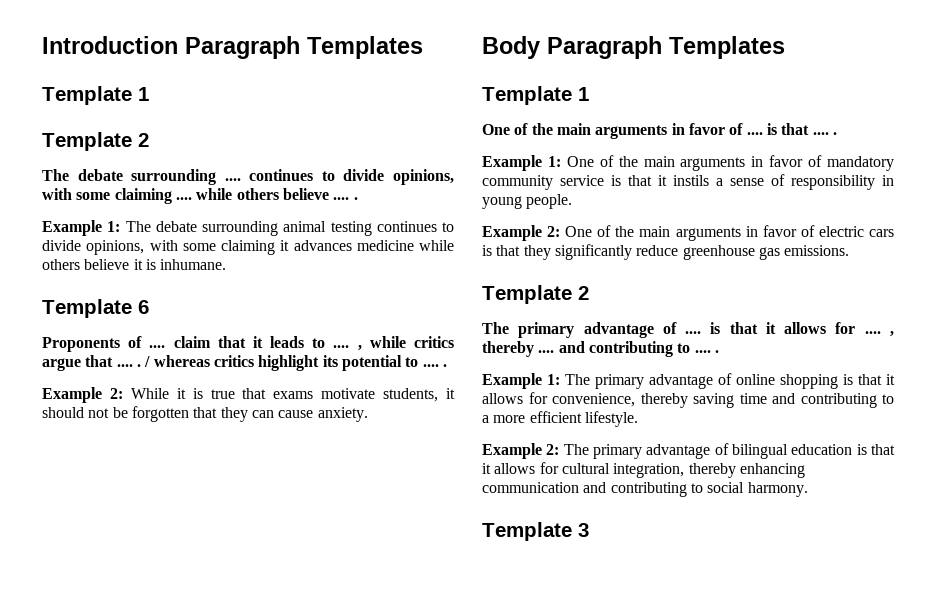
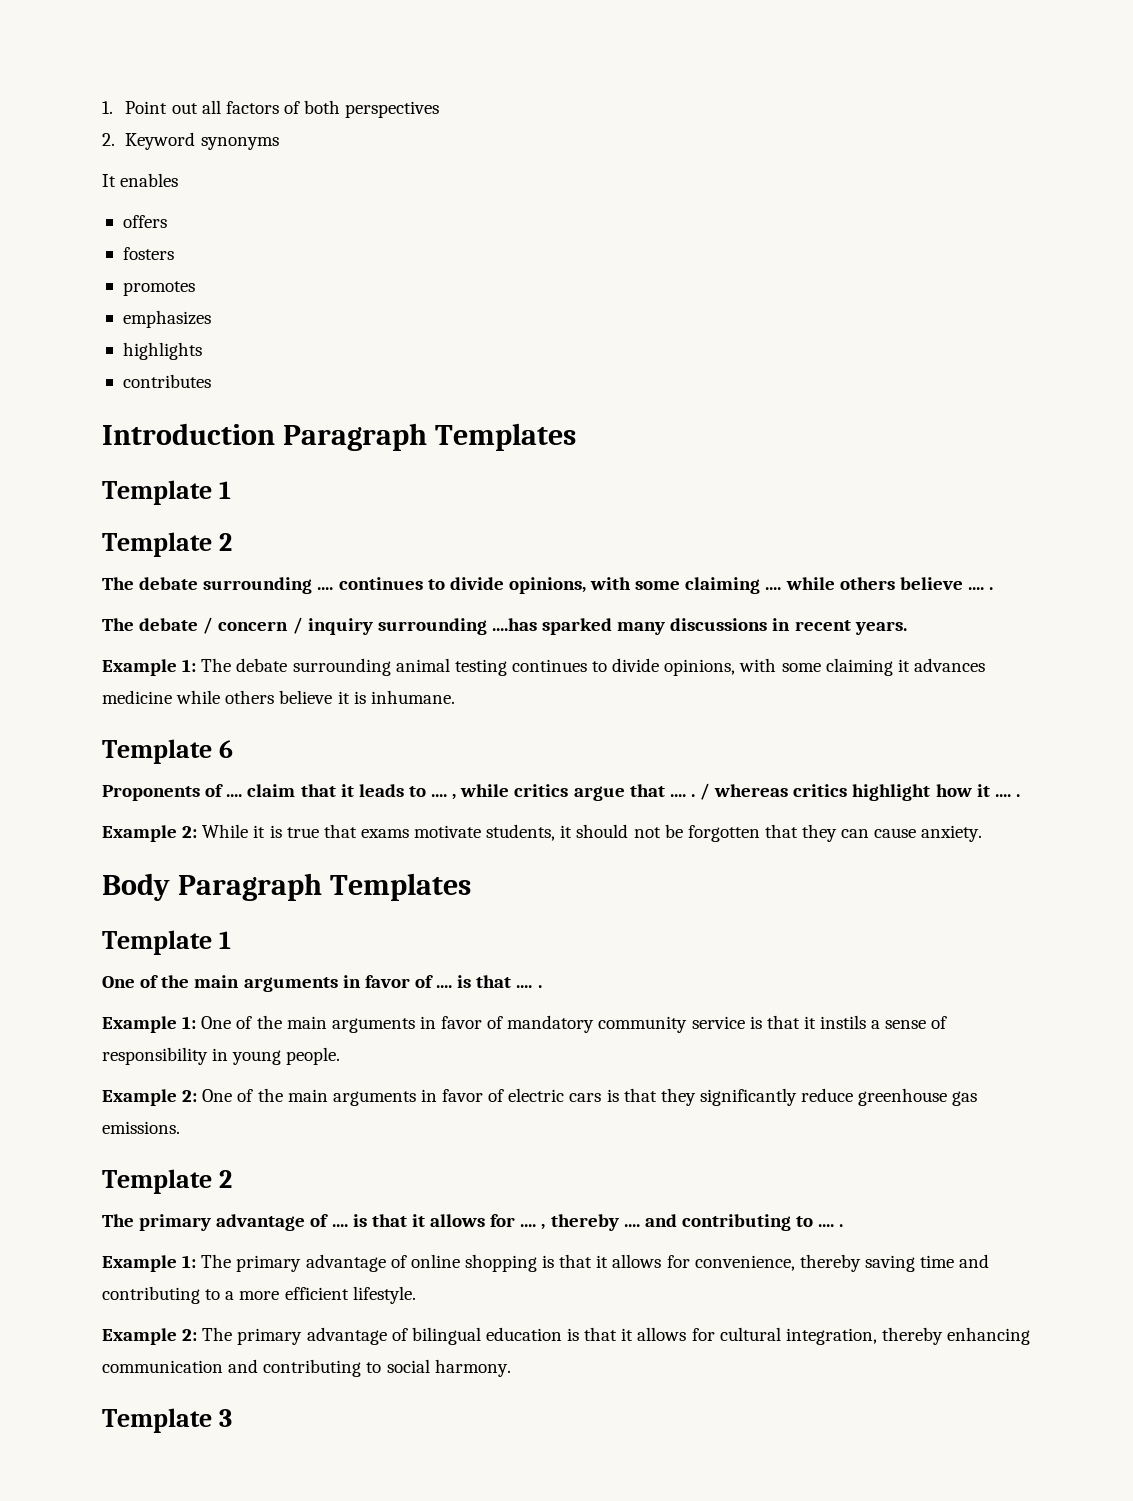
+ 1. Point out all factors of both perspectives
+ 2. Keyword synonyms
+ It enables
+ offers
+ fosters
+ promotes
+ emphasizes
+ highlights
+ contributes
+ The debate / concern / inquiry surrounding ....has sparked many discussions in recent years.
- / whereas critics highlight its potential to .... .
+ / whereas critics highlight how it .... .

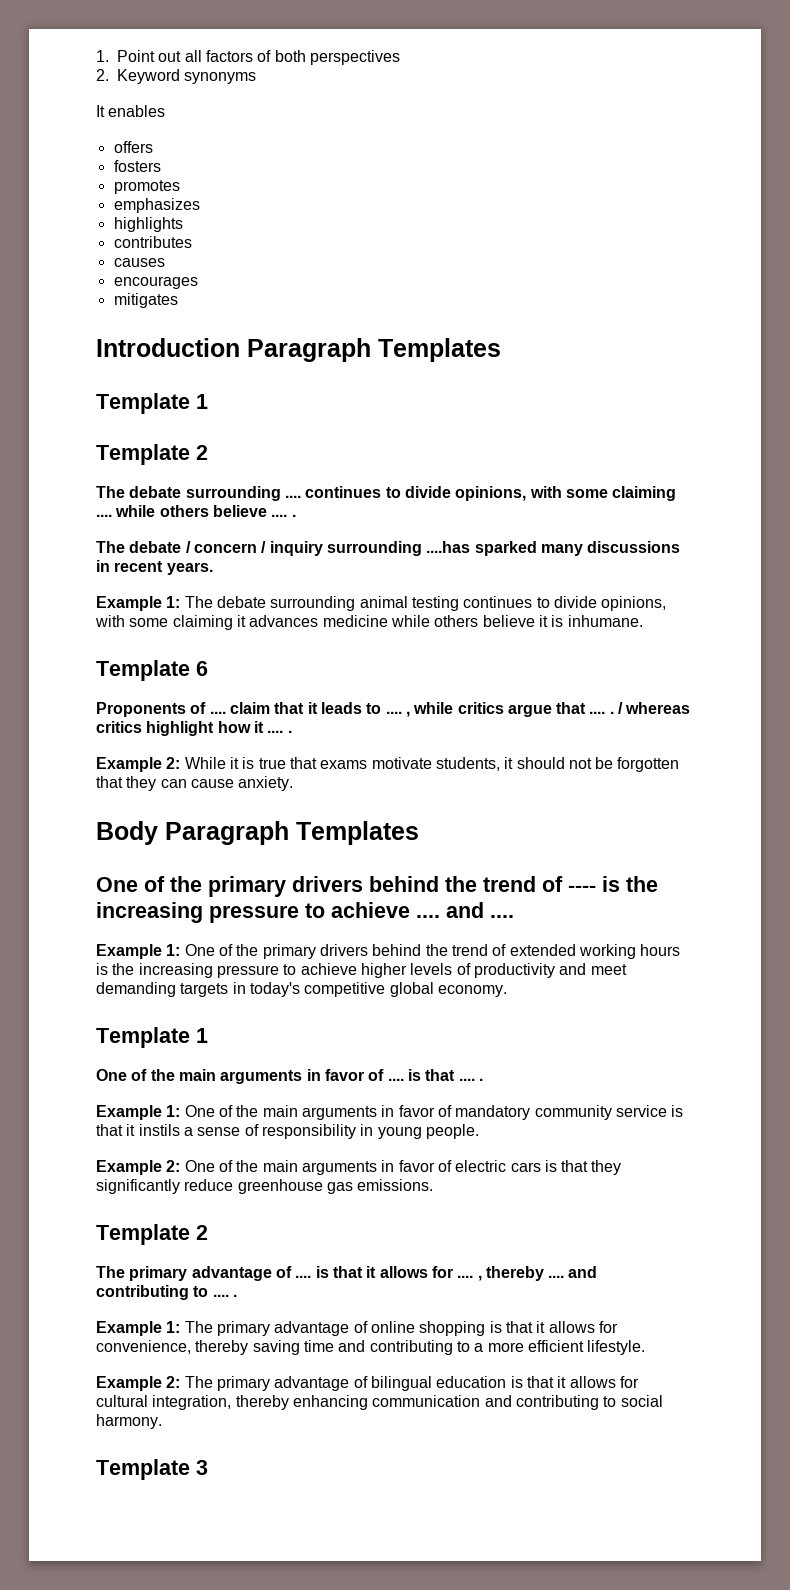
+ causes
+ encourages
+ mitigates
+ One of the primary drivers behind the trend of ---- is the increasing pressure to achieve .... and ....
+ Example 1: One of the primary drivers behind the trend of extended working hours is the increasing pressure to achieve higher levels of productivity and meet demanding targets in today's competitive global economy.

